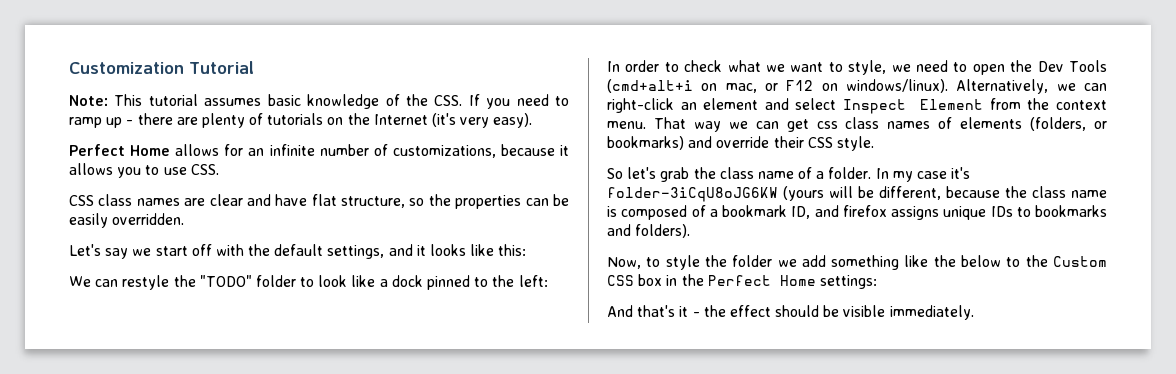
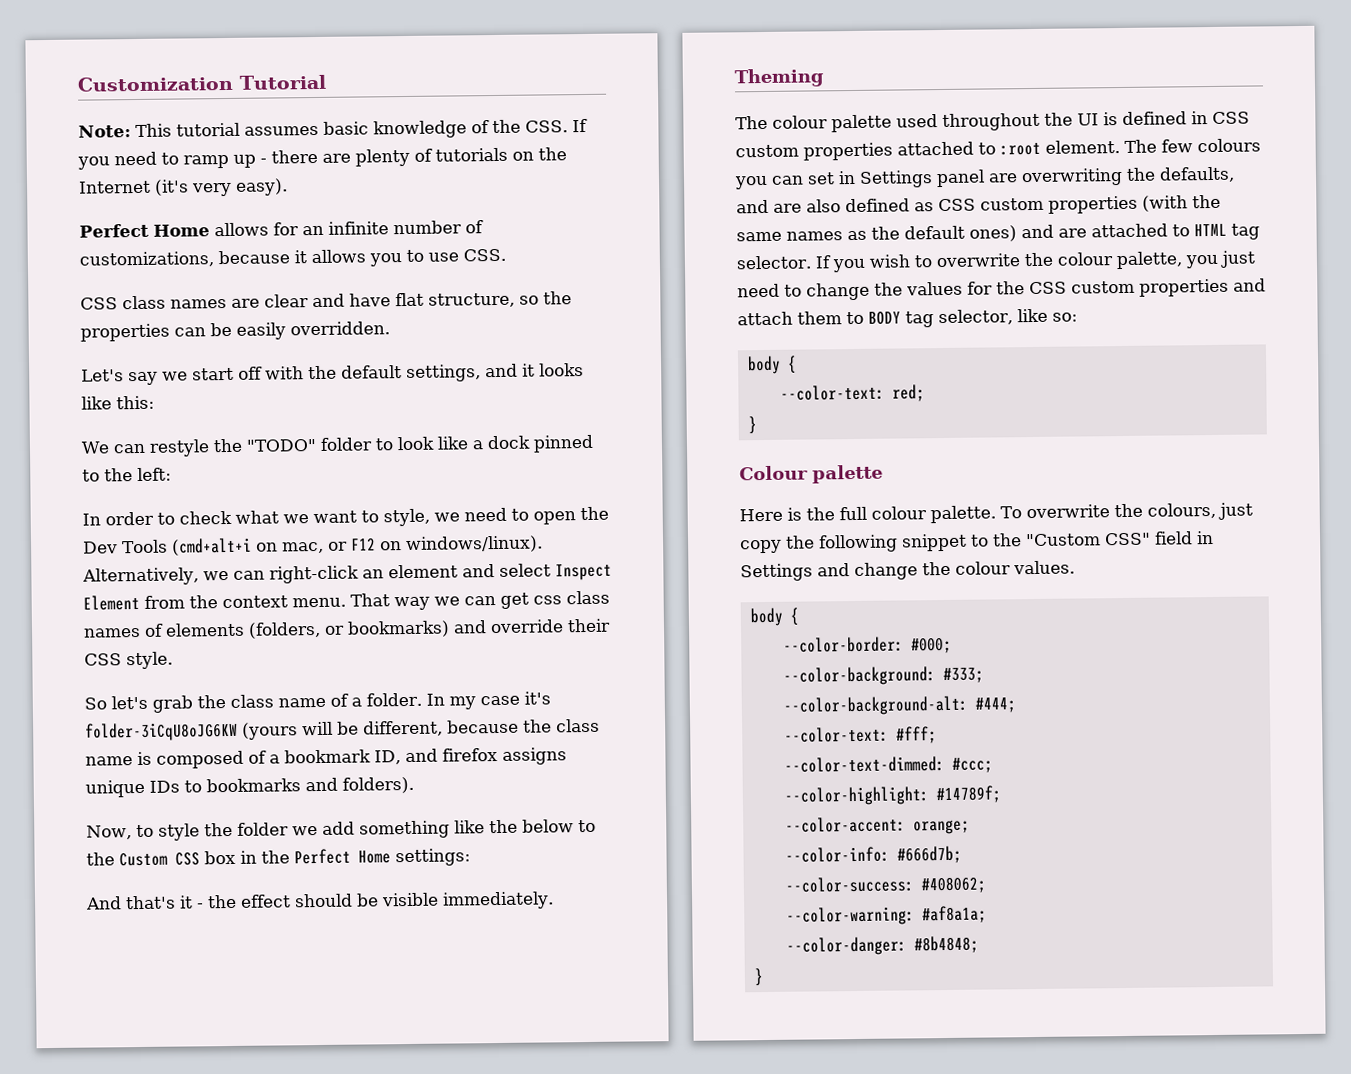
+ Theming
+ The colour palette used throughout the UI is defined in CSS custom properties attached to :root element. The few colours you can set in Settings panel are overwriting the defaults, and are also defined as CSS custom properties (with the same names as the default ones) and are attached to HTML tag selector. If you wish to overwrite the colour palette, you just need to change the values for the CSS custom properties and attach them to BODY tag selector, like so:
+ body {
+ --color-text: red;
+ }
+ Colour palette
+ Here is the full colour palette. To overwrite the colours, just copy the following snippet to the "Custom CSS" field in Settings and change the colour values.
+ body {
+ --color-border: #000;
+ --color-background: #333;
+ --color-background-alt: #444;
+ --color-text: #fff;
+ --color-text-dimmed: #ccc;
+ --color-highlight: #14789f;
+ --color-accent: orange;
+ --color-info: #666d7b;
+ --color-success: #408062;
+ --color-warning: #af8a1a;
+ --color-danger: #8b4848;
+ }

